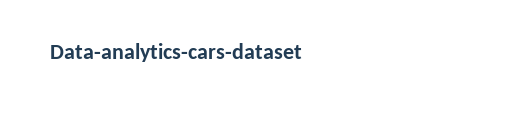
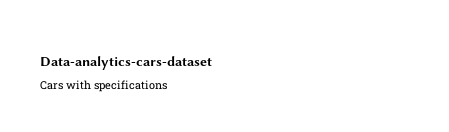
+ Cars with specifications

